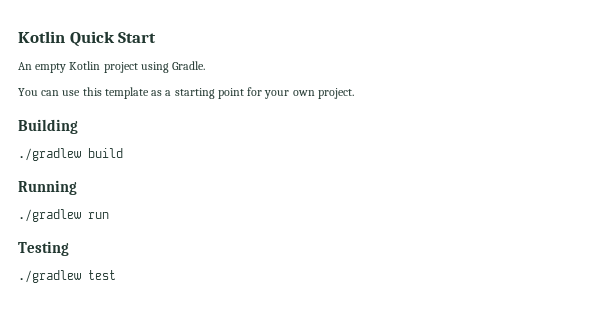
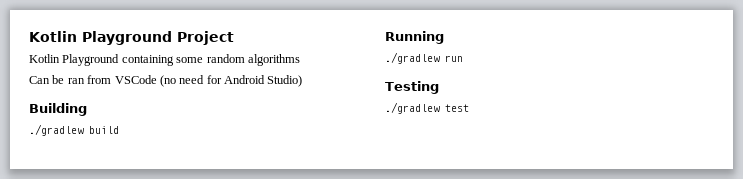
- Kotlin Quick Start
- An empty Kotlin project using Gradle.
- You can use this template as a starting point for your own project.
+ Kotlin Playground Project
+ Kotlin Playground containing some random algorithms
+ Can be ran from VSCode (no need for Android Studio)

